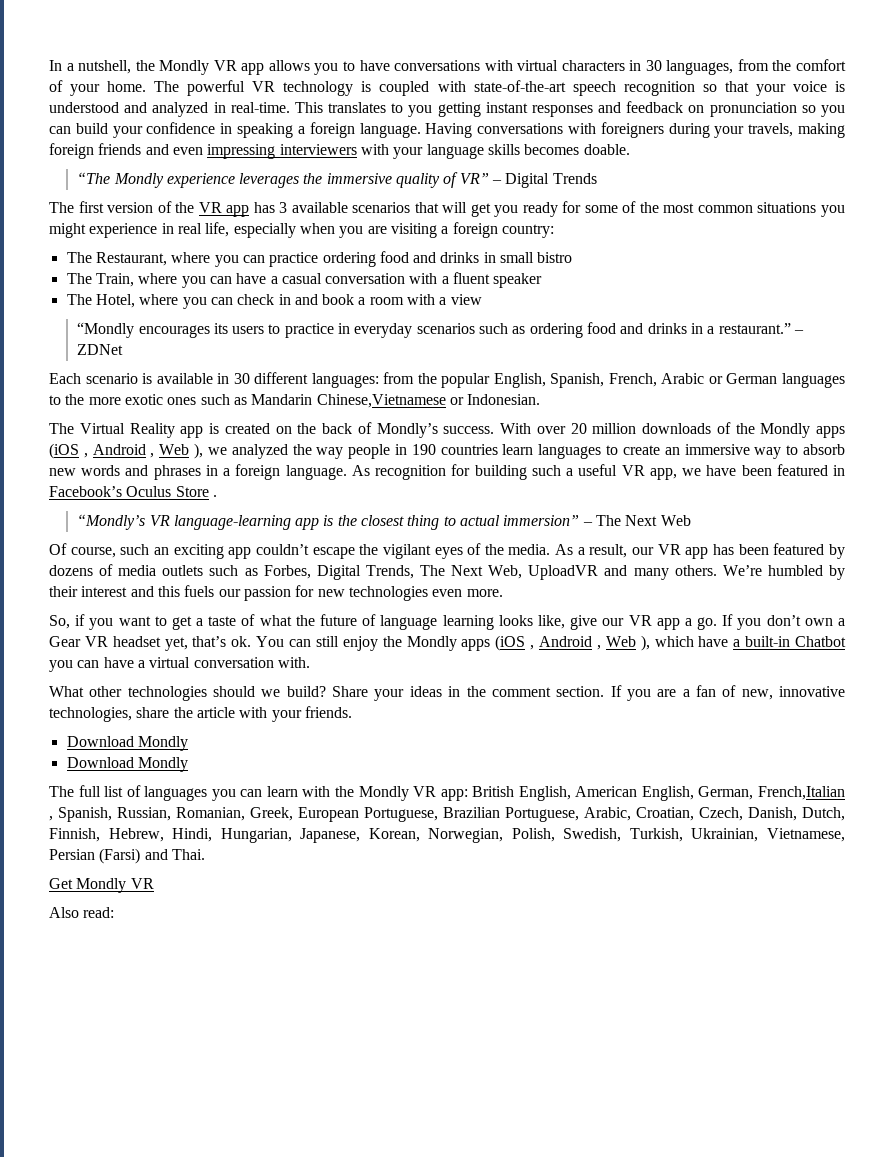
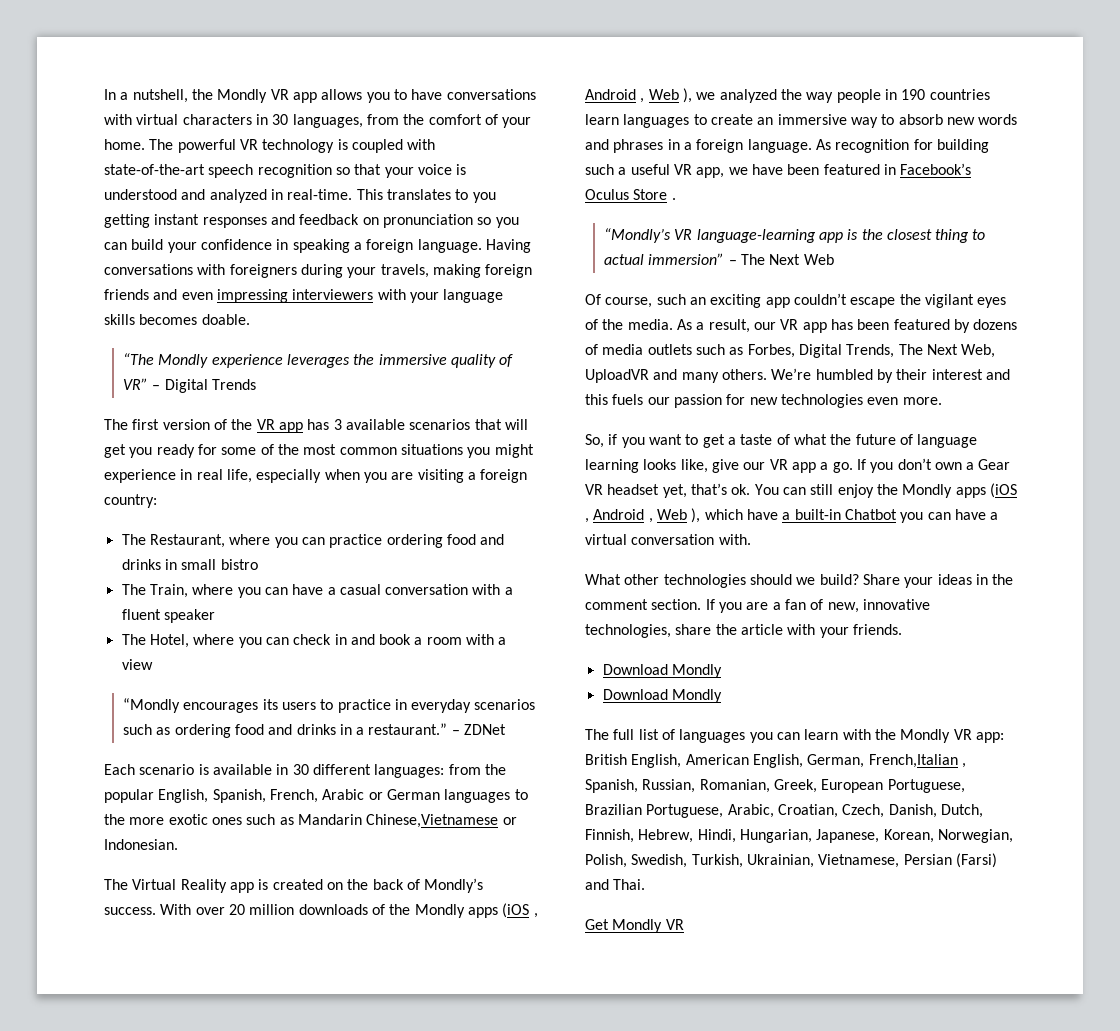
- Also read:

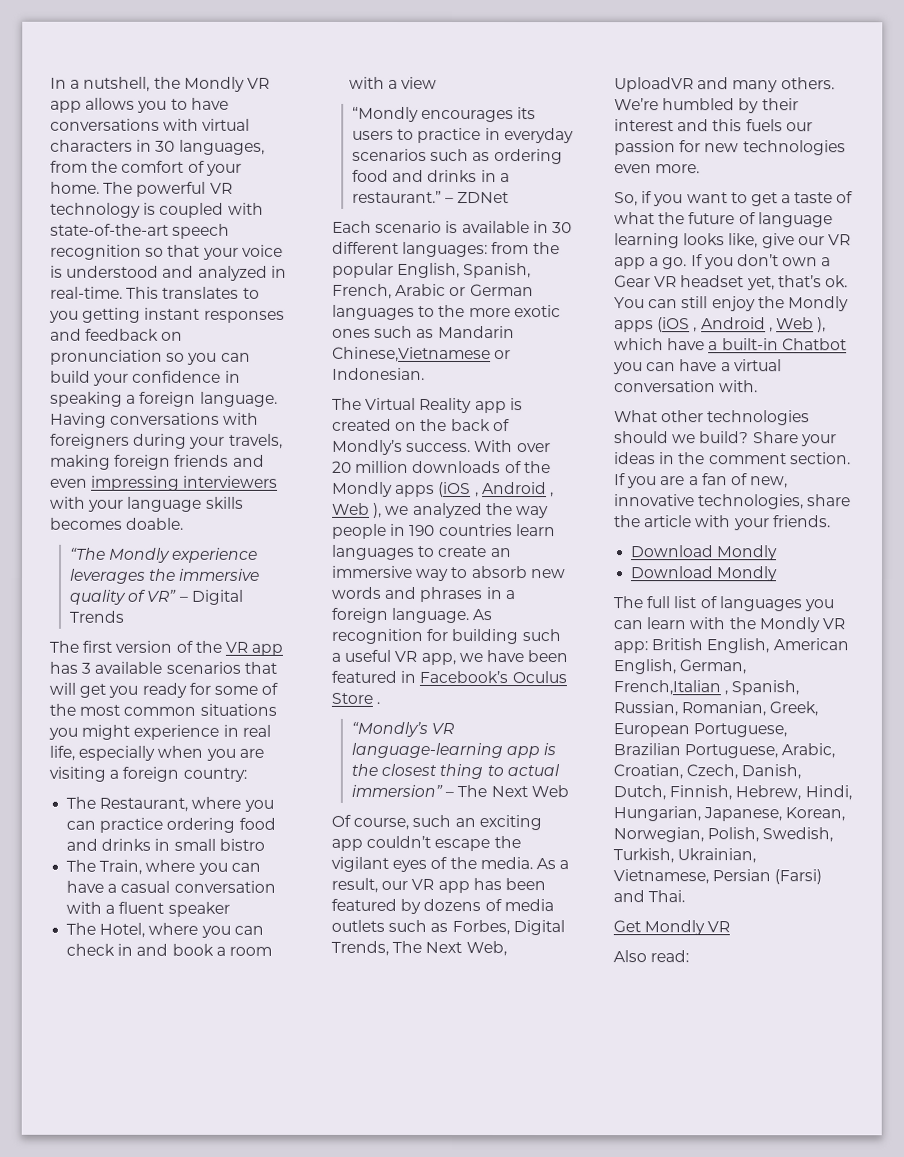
+ Also read:

